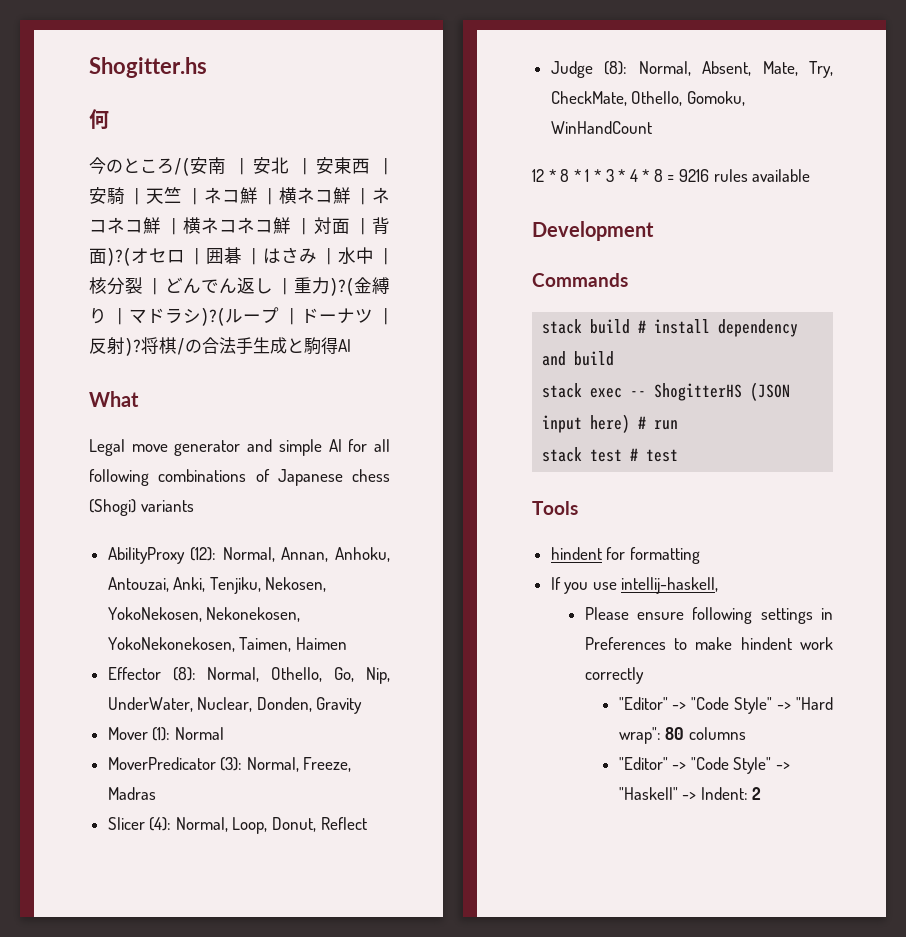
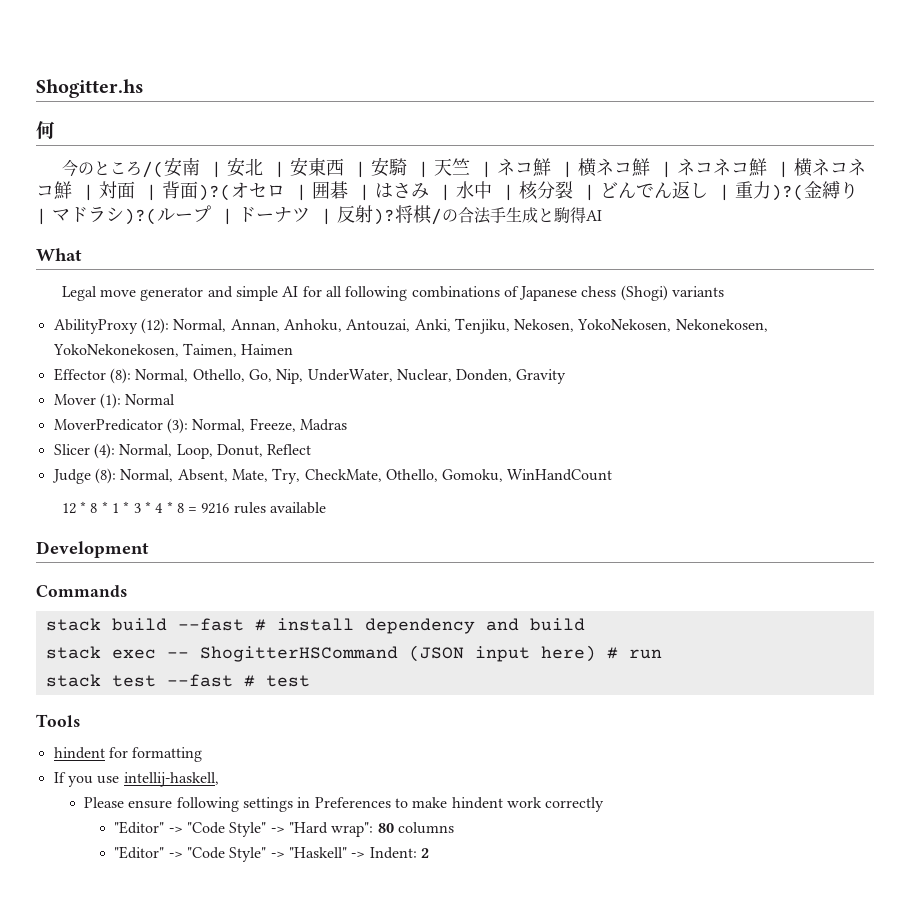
- stack build # install dependency and build
+ stack build --fast # install dependency and build
- stack exec -- ShogitterHS (JSON input here) # run
+ stack exec -- ShogitterHSCommand (JSON input here) # run
- stack test # test
+ stack test --fast # test

